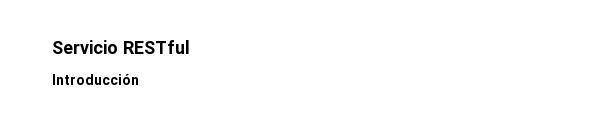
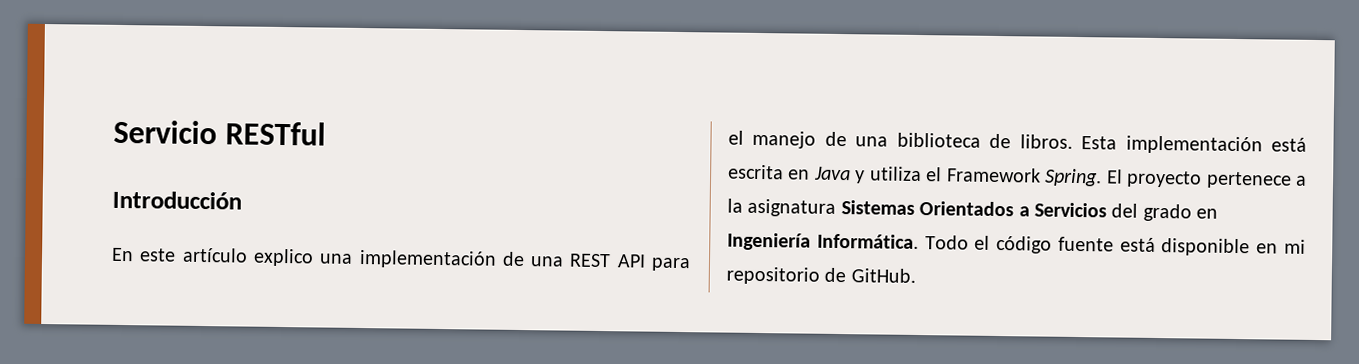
+ En este artículo explico una implementación de una REST API para el manejo de una biblioteca de libros. Esta implementación está escrita en Java y utiliza el Framework Spring. El proyecto pertenece a la asignatura Sistemas Orientados a Servicios del grado en Ingeniería Informática. Todo el código fuente está disponible en mi repositorio de GitHub.

